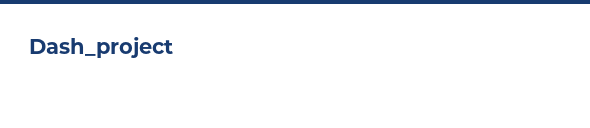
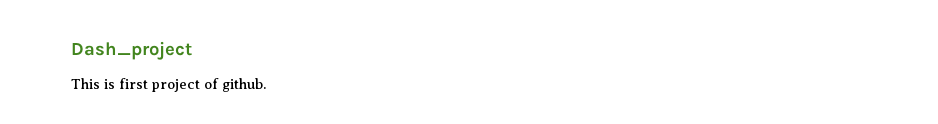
+ This is first project of github.

